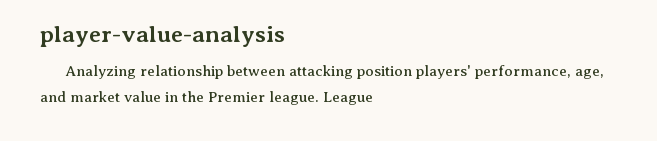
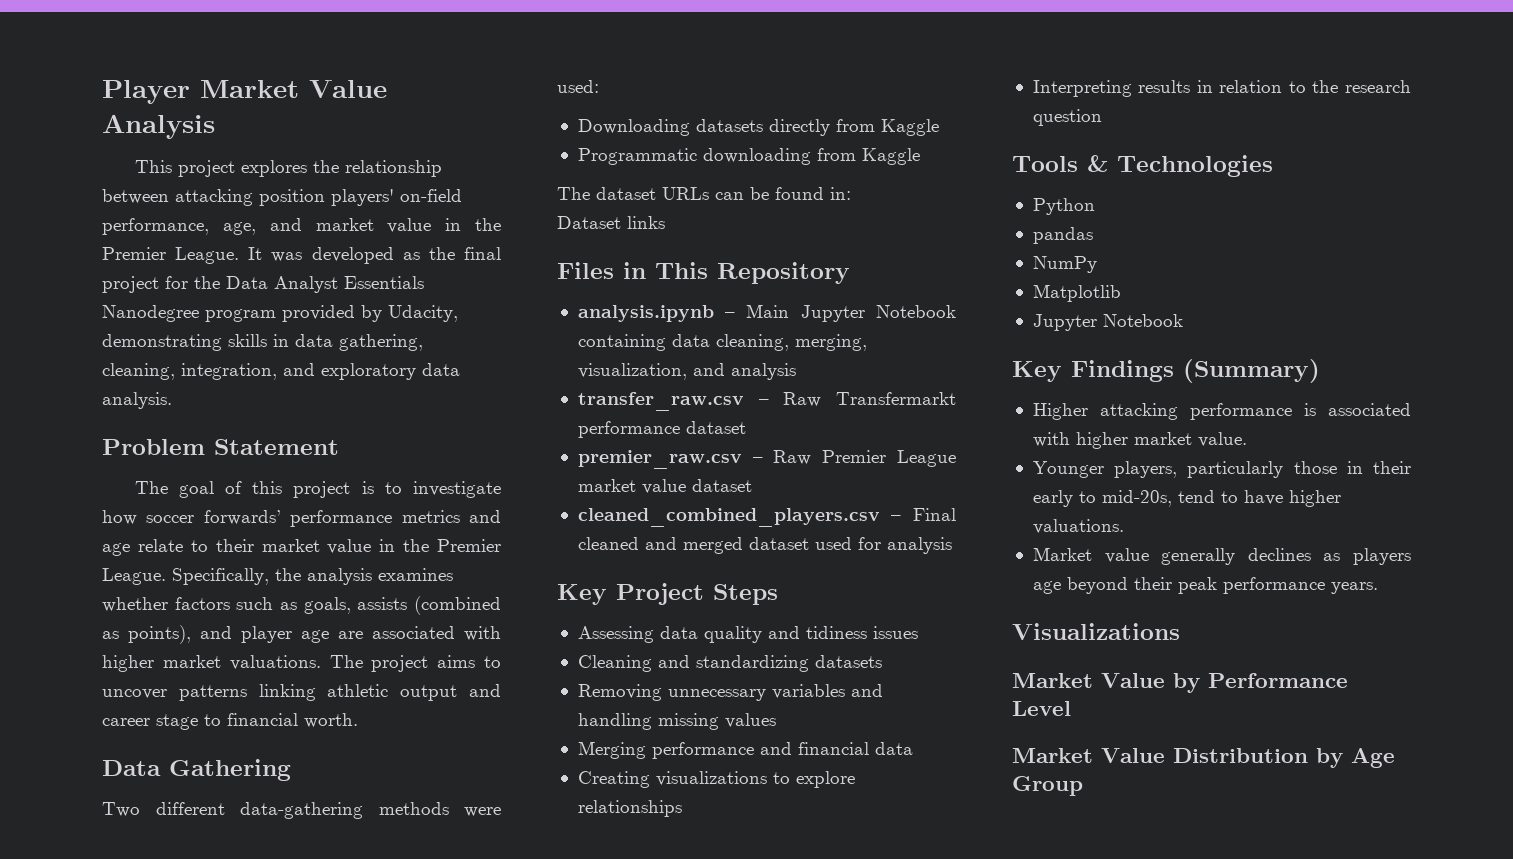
- player-value-analysis
- Analyzing relationship between attacking position players' performance, age, and market value in the Premier league. League
+ Player Market Value Analysis
+ This project explores the relationship between attacking position players' on-field performance, age, and market value in the Premier League. It was developed as the final project for the Data Analyst Essentials Nanodegree program provided by Udacity, demonstrating skills in data gathering, cleaning, integration, and exploratory data analysis.
+ Problem Statement
+ The goal of this project is to investigate how soccer forwards’ performance metrics and age relate to their market value in the Premier League. Specifically, the analysis examines whether factors such as goals, assists (combined as points), and player age are associated with higher market valuations. The project aims to uncover patterns linking athletic output and career stage to financial worth.
+ Data Gathering
+ Two different data-gathering methods were used:
+ Downloading datasets directly from Kaggle
+ Programmatic downloading from Kaggle
+ The dataset URLs can be found in:
+ Dataset links
+ Files in This Repository
+ analysis.ipynb – Main Jupyter Notebook containing data cleaning, merging, visualization, and analysis
+ transfer_raw.csv – Raw Transfermarkt performance dataset
+ premier_raw.csv – Raw Premier League market value dataset
+ cleaned_combined_players.csv – Final cleaned and merged dataset used for analysis
+ Key Project Steps
+ Assessing data quality and tidiness issues
+ Cleaning and standardizing datasets
+ Removing unnecessary variables and handling missing values
+ Merging performance and financial data
+ Creating visualizations to explore relationships
+ Interpreting results in relation to the research question
+ Tools & Technologies
+ Python
+ pandas
+ NumPy
+ Matplotlib
+ Jupyter Notebook
+ Key Findings (Summary)
+ Higher attacking performance is associated with higher market value.
+ Younger players, particularly those in their early to mid-20s, tend to have higher valuations.
+ Market value generally declines as players age beyond their peak performance years.
+ Visualizations
+ Market Value by Performance Level
+ Market Value Distribution by Age Group

